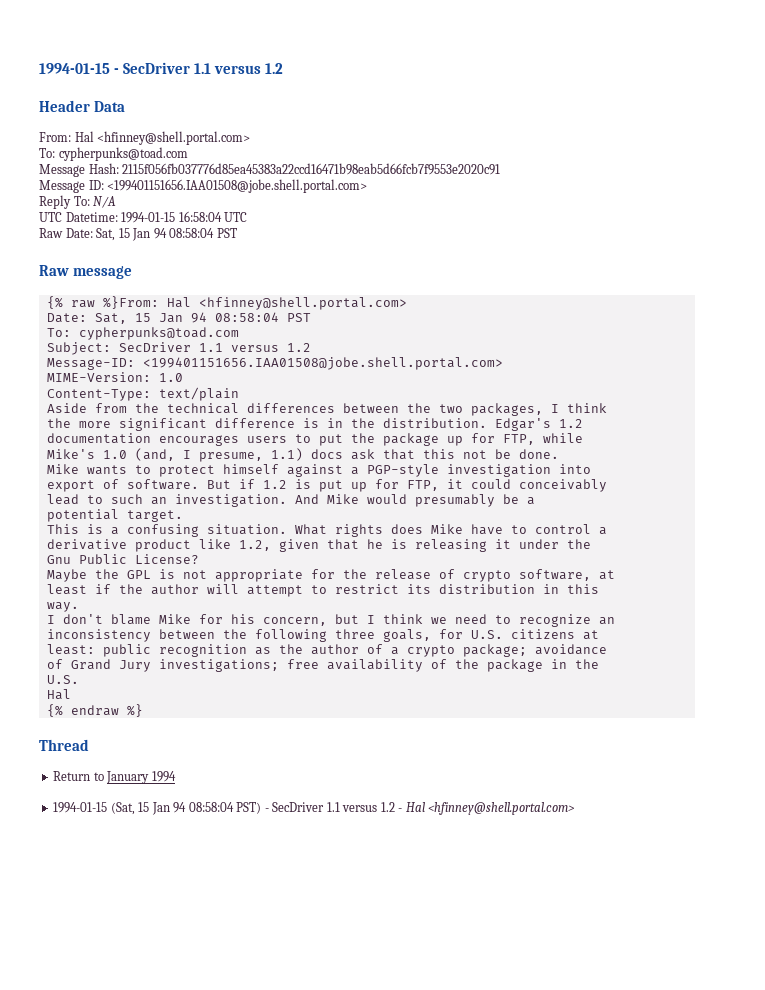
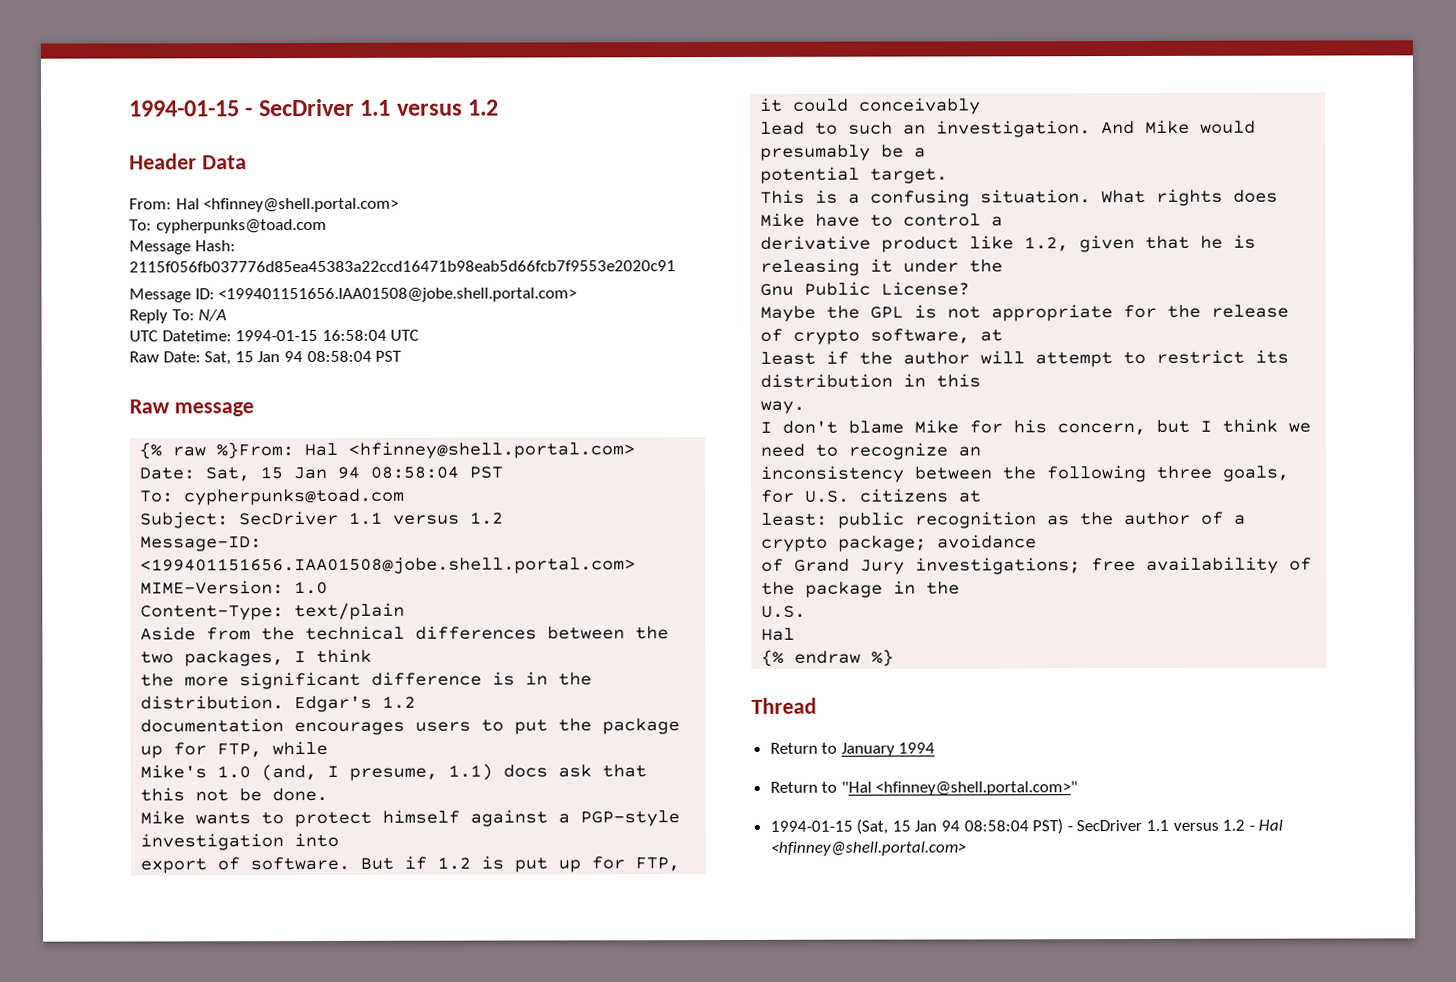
+ Return to "Hal <hfinney@shell.portal.com>"

